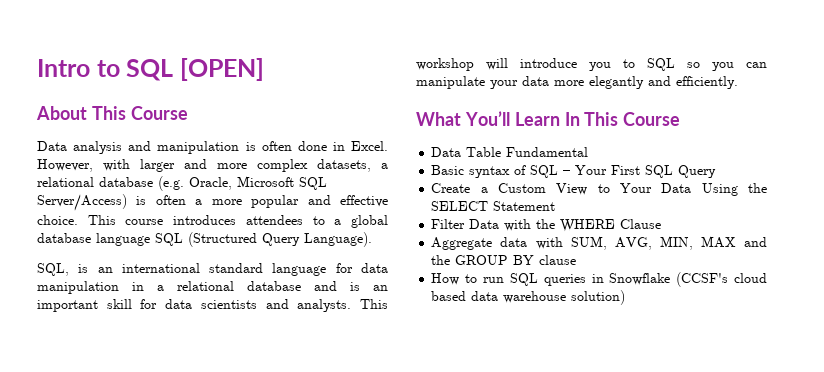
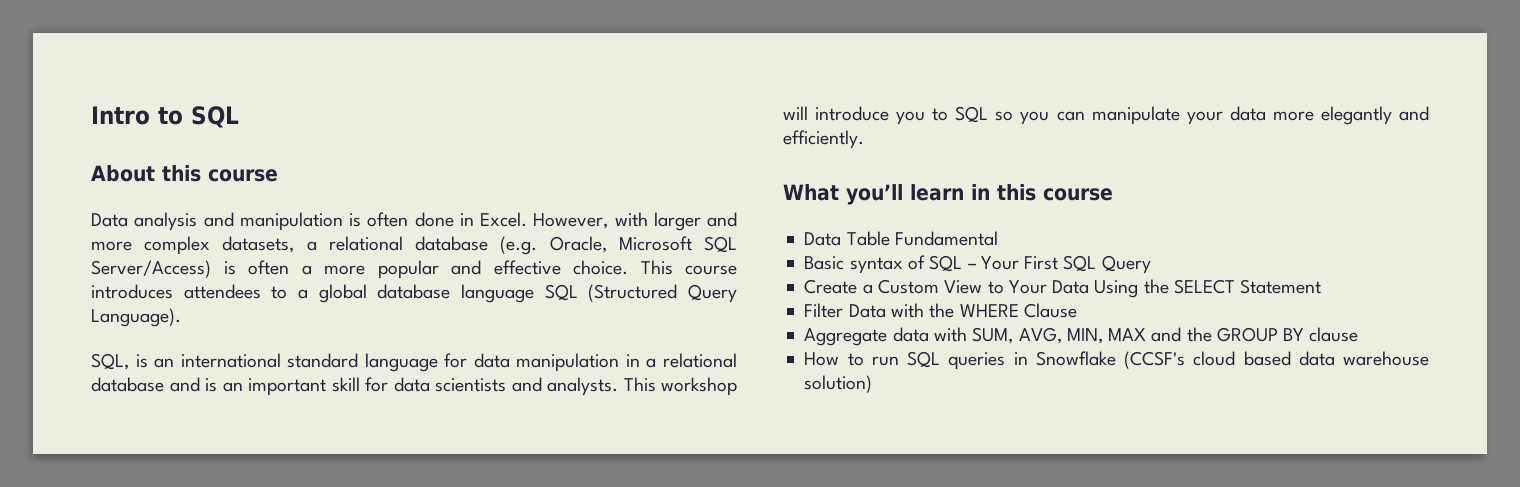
- Intro to SQL [OPEN]
+ Intro to SQL
- About This Course
+ About this course
- What You’ll Learn In This Course
+ What you’ll learn in this course

